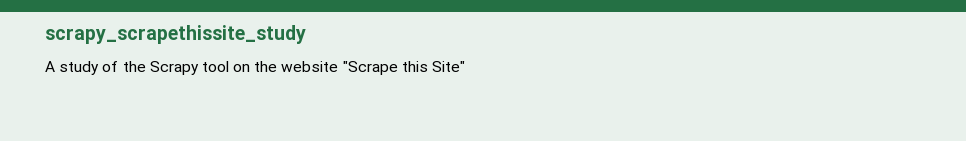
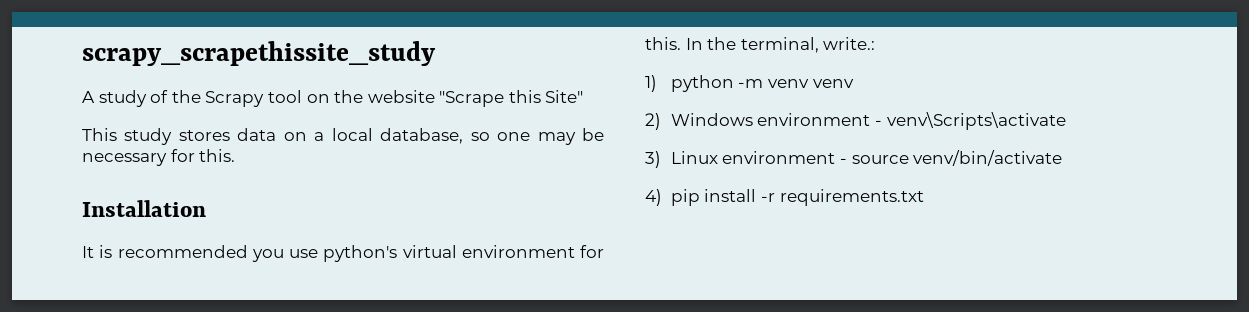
+ This study stores data on a local database, so one may be necessary for this.
+ Installation
+ It is recommended you use python's virtual environment for this. In the terminal, write.:
+ 1) python -m venv venv
+ 2) Windows environment - venv\Scripts\activate
+ 3) Linux environment - source venv/bin/activate
+ 4) pip install -r requirements.txt

